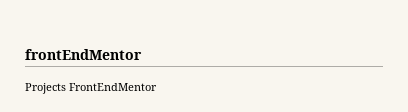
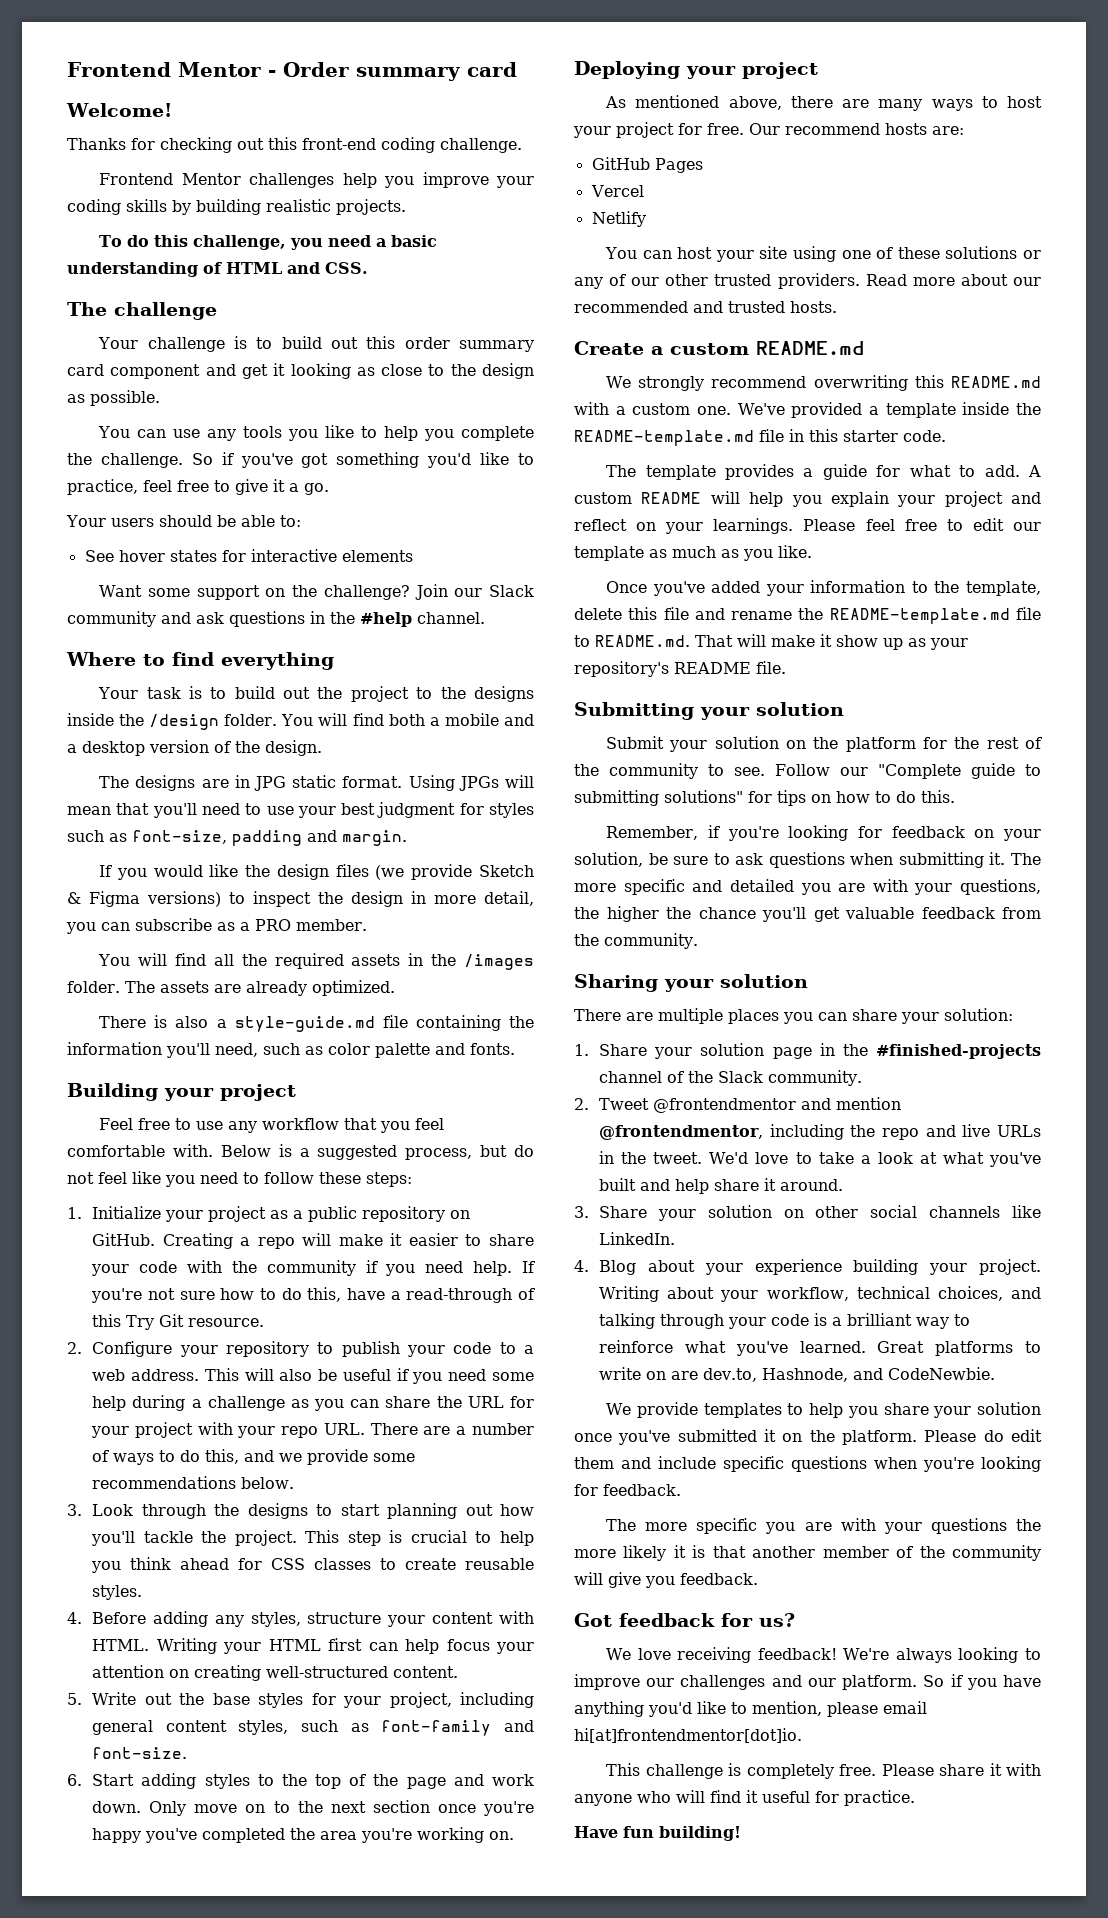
- frontEndMentor
- Projects FrontEndMentor
+ Frontend Mentor - Order summary card
+ Welcome!
+ Thanks for checking out this front-end coding challenge.
+ Frontend Mentor challenges help you improve your coding skills by building realistic projects.
+ To do this challenge, you need a basic understanding of HTML and CSS.
+ The challenge
+ Your challenge is to build out this order summary card component and get it looking as close to the design as possible.
+ You can use any tools you like to help you complete the challenge. So if you've got something you'd like to practice, feel free to give it a go.
+ Your users should be able to:
+ See hover states for interactive elements
+ Want some support on the challenge? Join our Slack community and ask questions in the #help channel.
+ Where to find everything
+ Your task is to build out the project to the designs inside the /design folder. You will find both a mobile and a desktop version of the design.
+ The designs are in JPG static format. Using JPGs will mean that you'll need to use your best judgment for styles such as font-size, padding and margin.
+ If you would like the design files (we provide Sketch & Figma versions) to inspect the design in more detail, you can subscribe as a PRO member.
+ You will find all the required assets in the /images folder. The assets are already optimized.
+ There is also a style-guide.md file containing the information you'll need, such as color palette and fonts.
+ Building your project
+ Feel free to use any workflow that you feel comfortable with. Below is a suggested process, but do not feel like you need to follow these steps:
+ 1. Initialize your project as a public repository on GitHub. Creating a repo will make it easier to share your code with the community if you need help. If you're not sure how to do this, have a read-through of this Try Git resource.
+ 2. Configure your repository to publish your code to a web address. This will also be useful if you need some help during a challenge as you can share the URL for your project with your repo URL. There are a number of ways to do this, and we provide some recommendations below.
+ 3. Look through the designs to start planning out how you'll tackle the project. This step is crucial to help you think ahead for CSS classes to create reusable styles.
+ 4. Before adding any styles, structure your content with HTML. Writing your HTML first can help focus your attention on creating well-structured content.
+ 5. Write out the base styles for your project, including general content styles, such as font-family and font-size.
+ 6. Start adding styles to the top of the page and work down. Only move on to the next section once you're happy you've completed the area you're working on.
+ Deploying your project
+ As mentioned above, there are many ways to host your project for free. Our recommend hosts are:
+ GitHub Pages
+ Vercel
+ Netlify
+ You can host your site using one of these solutions or any of our other trusted providers. Read more about our recommended and trusted hosts.
+ Create a custom README.md
+ We strongly recommend overwriting this README.md with a custom one. We've provided a template inside the README-template.md file in this starter code.
+ The template provides a guide for what to add. A custom README will help you explain your project and reflect on your learnings. Please feel free to edit our template as much as you like.
+ Once you've added your information to the template, delete this file and rename the README-template.md file to README.md. That will make it show up as your repository's README file.
+ Submitting your solution
+ Submit your solution on the platform for the rest of the community to see. Follow our "Complete guide to submitting solutions" for tips on how to do this.
+ Remember, if you're looking for feedback on your solution, be sure to ask questions when submitting it. The more specific and detailed you are with your questions, the higher the chance you'll get valuable feedback from the community.
+ Sharing your solution
+ There are multiple places you can share your solution:
+ 1. Share your solution page in the #finished-projects channel of the Slack community.
+ 2. Tweet @frontendmentor and mention @frontendmentor, including the repo and live URLs in the tweet. We'd love to take a look at what you've built and help share it around.
+ 3. Share your solution on other social channels like LinkedIn.
+ 4. Blog about your experience building your project. Writing about your workflow, technical choices, and talking through your code is a brilliant way to reinforce what you've learned. Great platforms to write on are dev.to, Hashnode, and CodeNewbie.
+ We provide templates to help you share your solution once you've submitted it on the platform. Please do edit them and include specific questions when you're looking for feedback.
+ The more specific you are with your questions the more likely it is that another member of the community will give you feedback.
+ Got feedback for us?
+ We love receiving feedback! We're always looking to improve our challenges and our platform. So if you have anything you'd like to mention, please email hi[at]frontendmentor[dot]io.
+ This challenge is completely free. Please share it with anyone who will find it useful for practice.
+ Have fun building!

